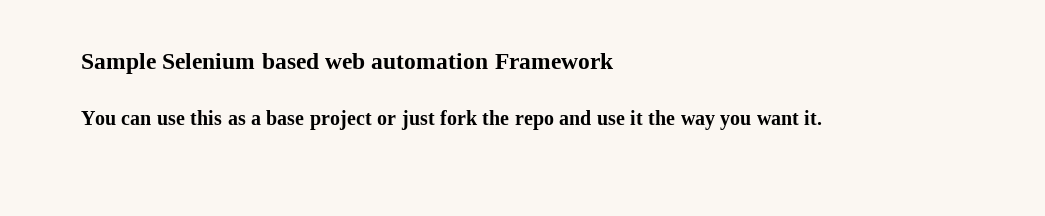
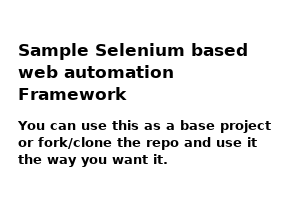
- You can use this as a base project or just fork the repo and use it the way you want it.
+ You can use this as a base project or fork/clone the repo and use it the way you want it.

